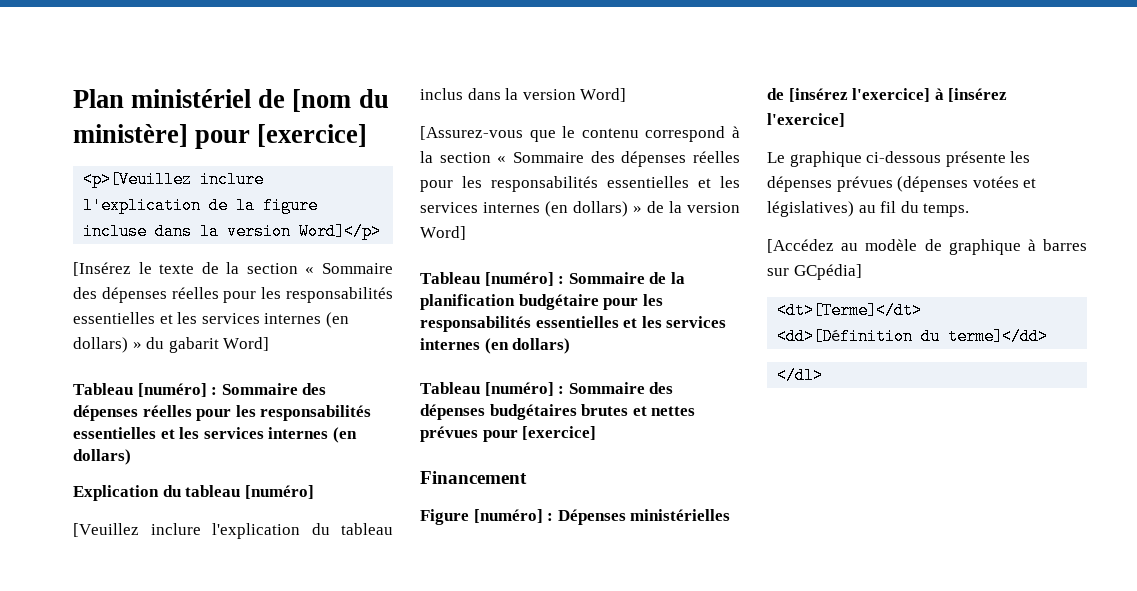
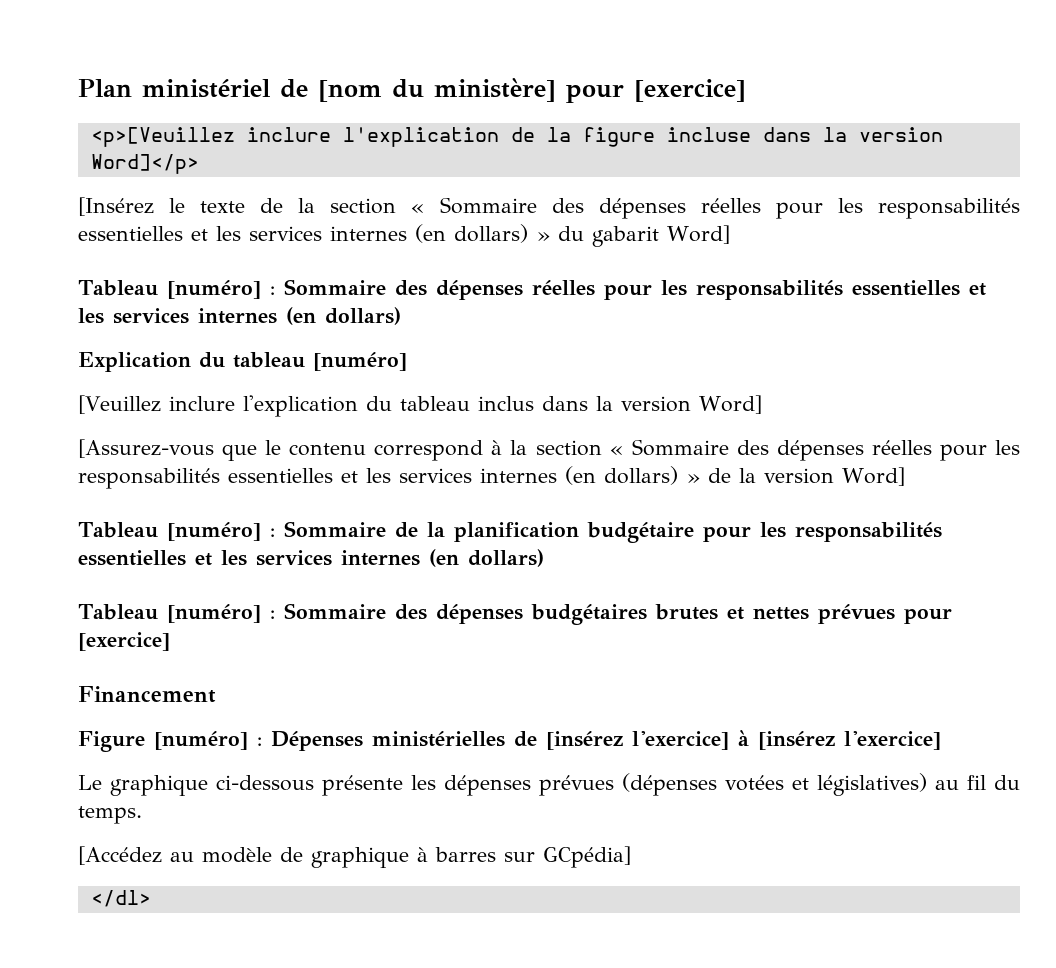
- <dt>[Terme]</dt>
- <dd>[Définition du terme]</dd>

